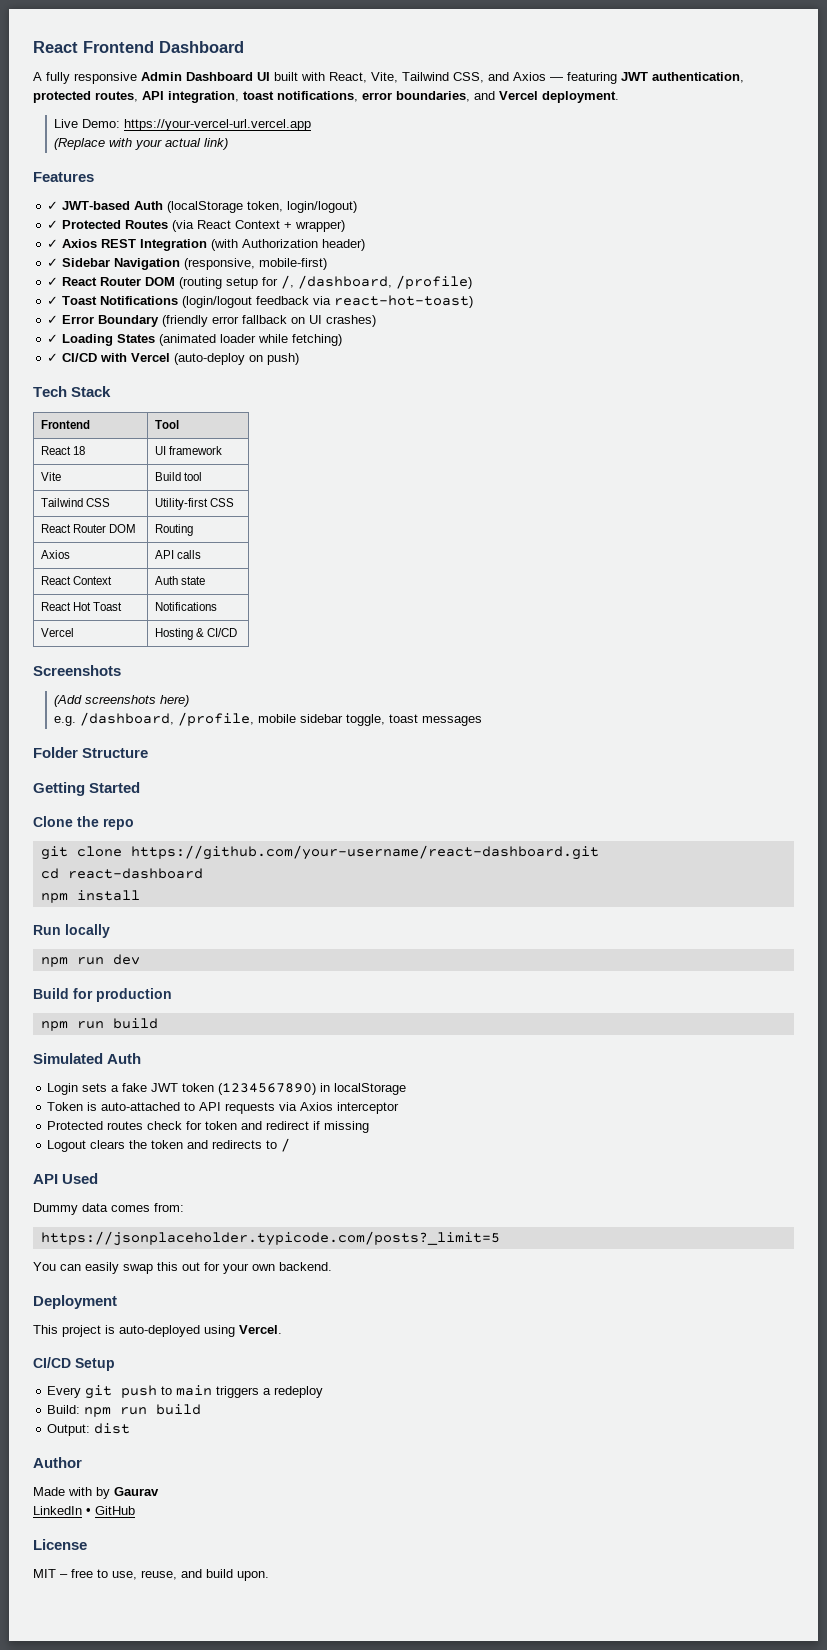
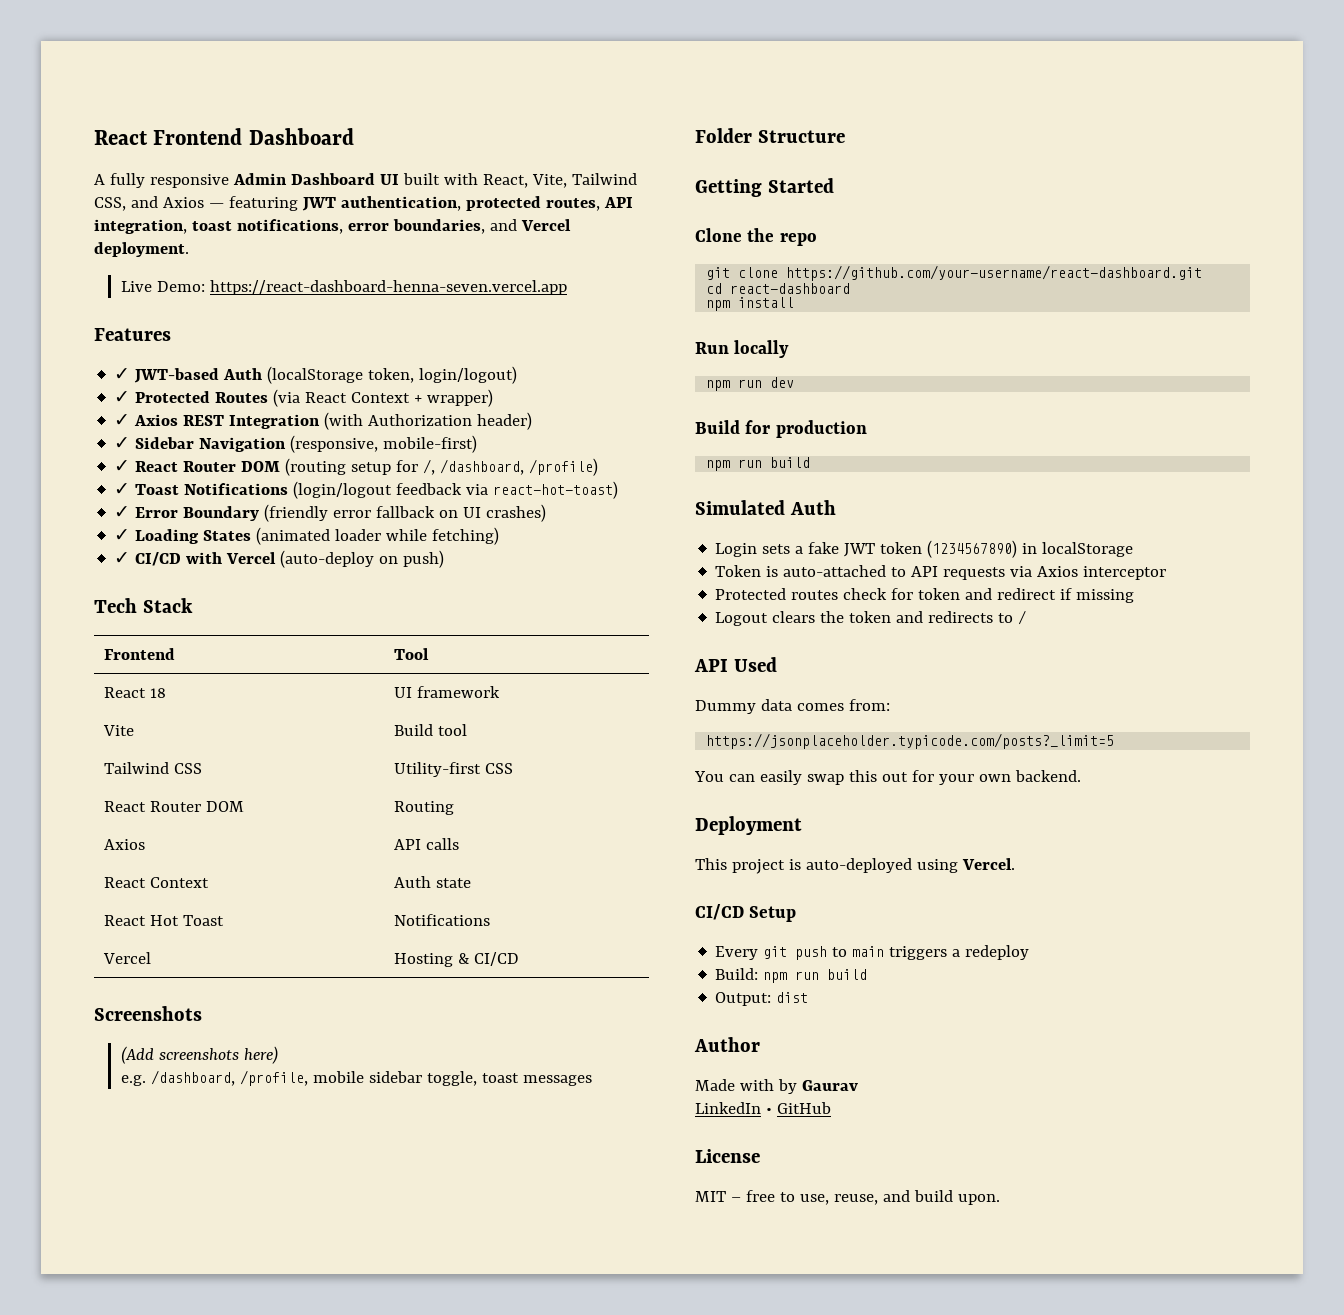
- Live Demo: https://your-vercel-url.vercel.app
- (Replace with your actual link)
+ Live Demo: https://react-dashboard-henna-seven.vercel.app

